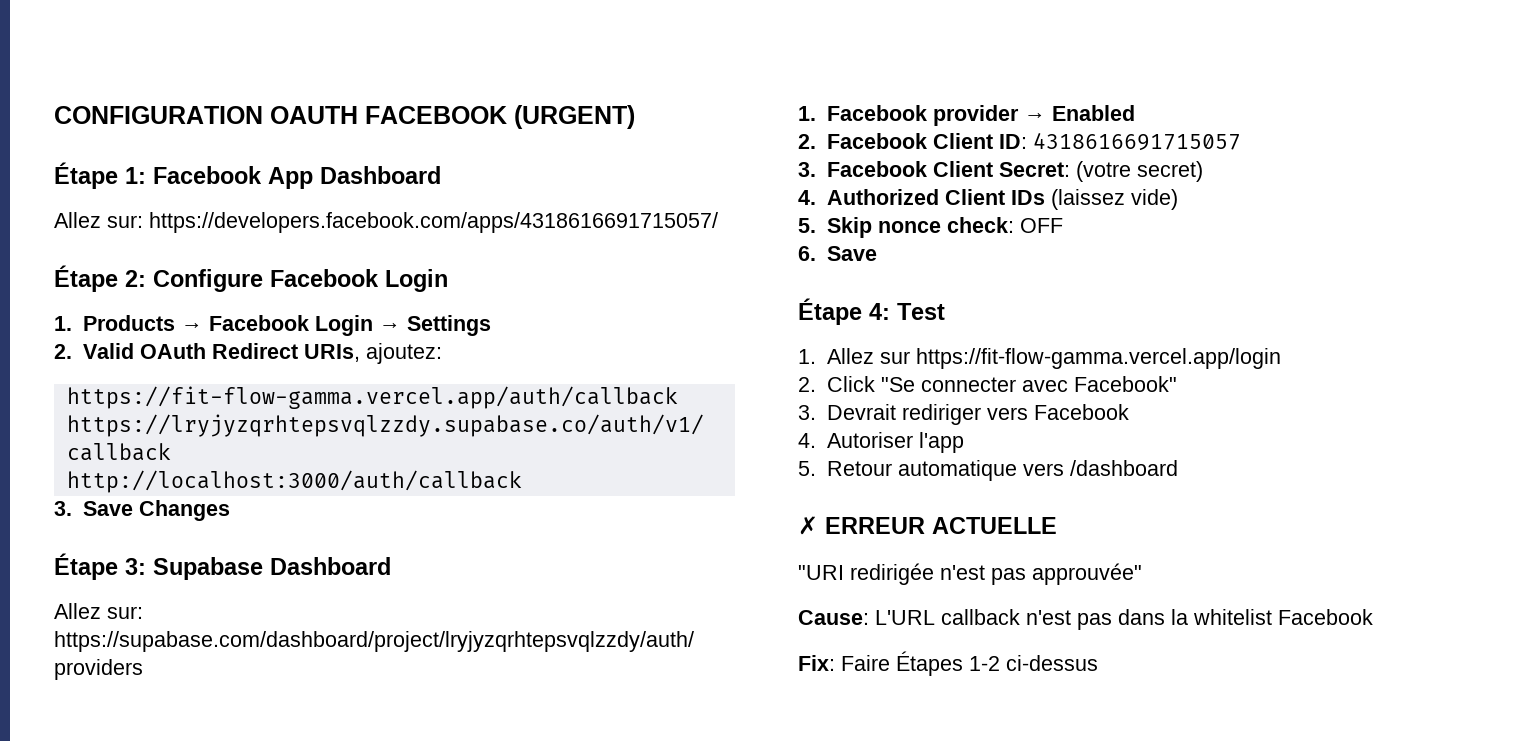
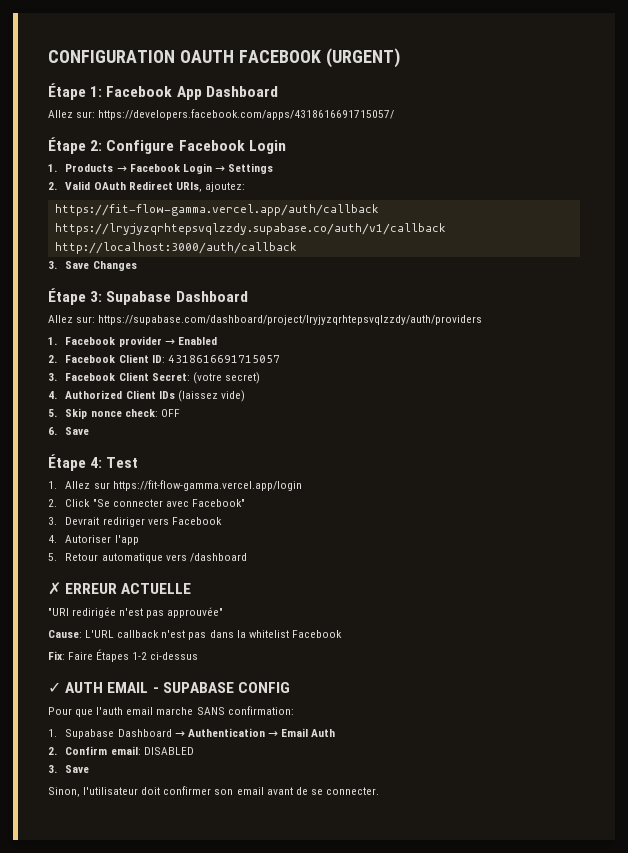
+ ✓ AUTH EMAIL - SUPABASE CONFIG
+ Pour que l'auth email marche SANS confirmation:
+ 1. Supabase Dashboard → Authentication → Email Auth
+ 2. Confirm email: DISABLED
+ 3. Save
+ Sinon, l'utilisateur doit confirmer son email avant de se connecter.

